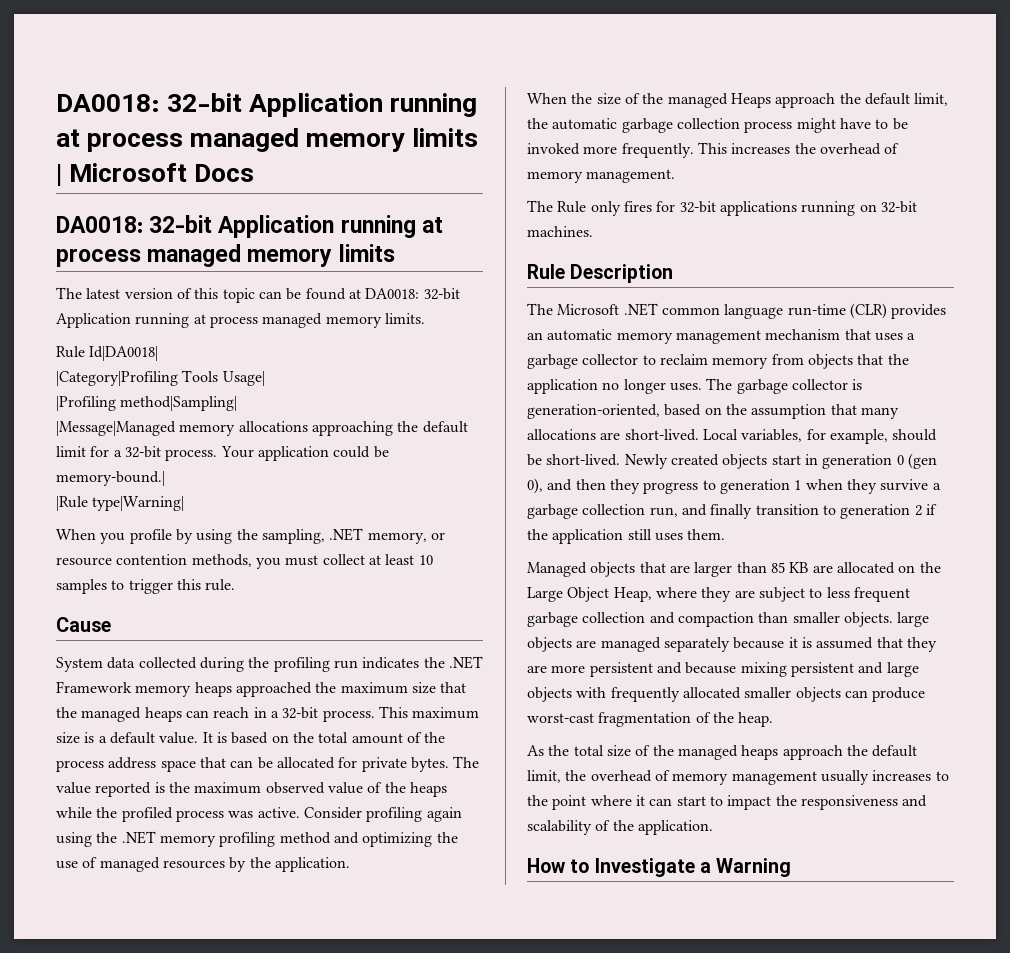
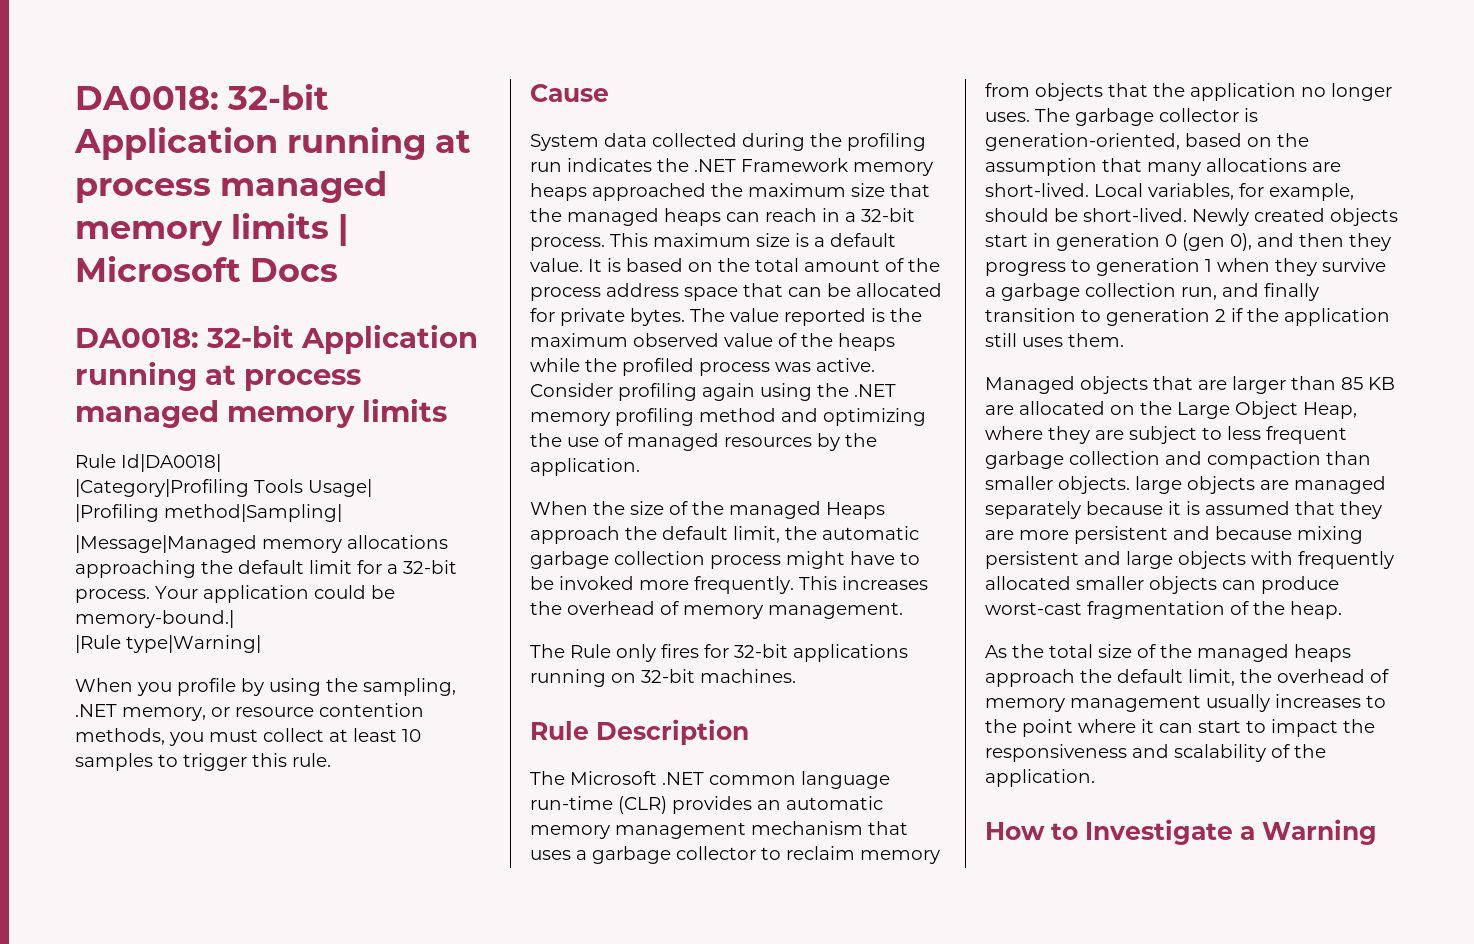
- The latest version of this topic can be found at DA0018: 32-bit Application running at process managed memory limits.

